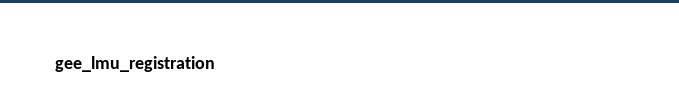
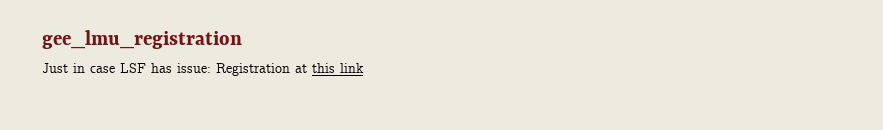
+ Just in case LSF has issue: Registration at this link

